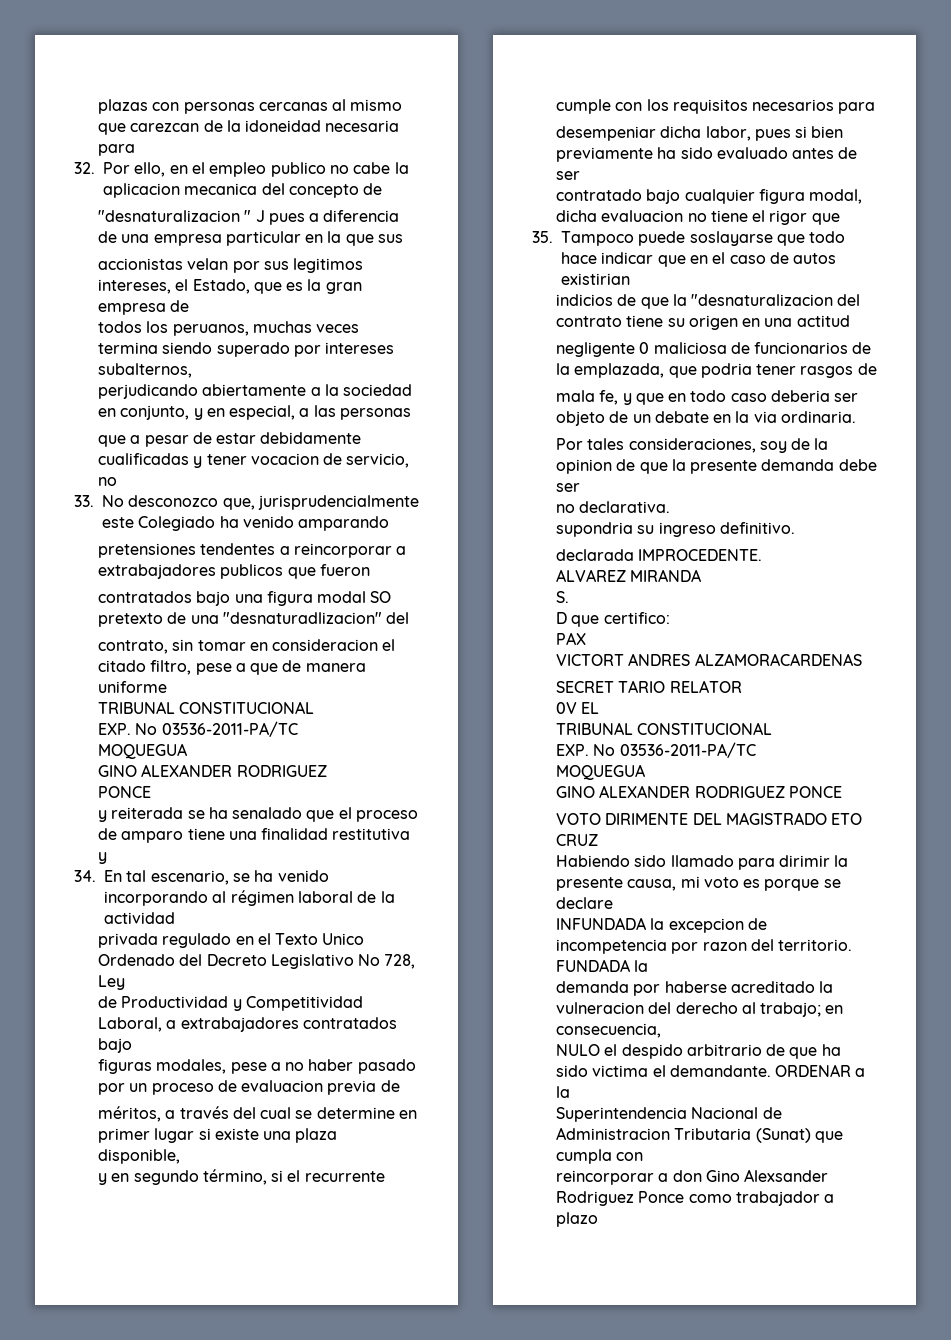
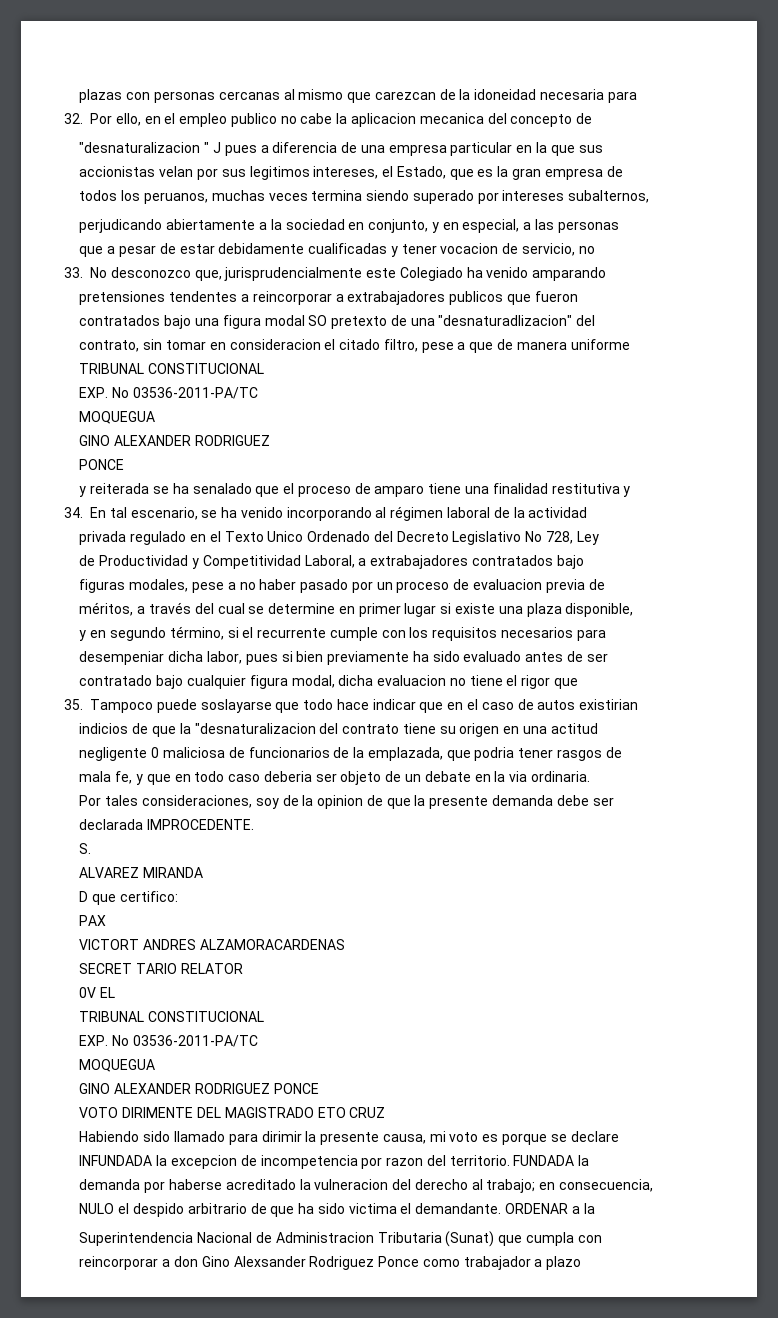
- no declarativa.
- supondria su ingreso definitivo.
+ S.
- S.

